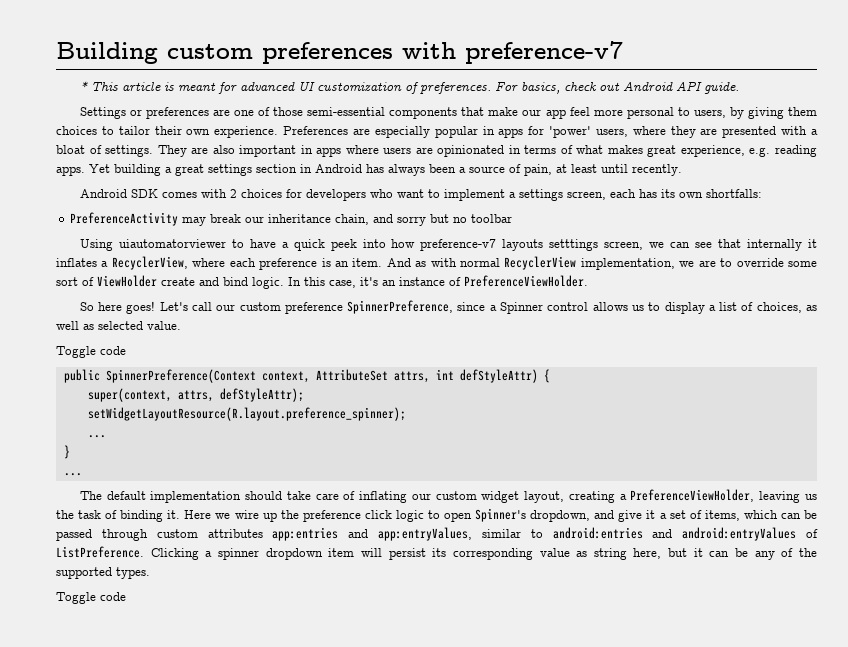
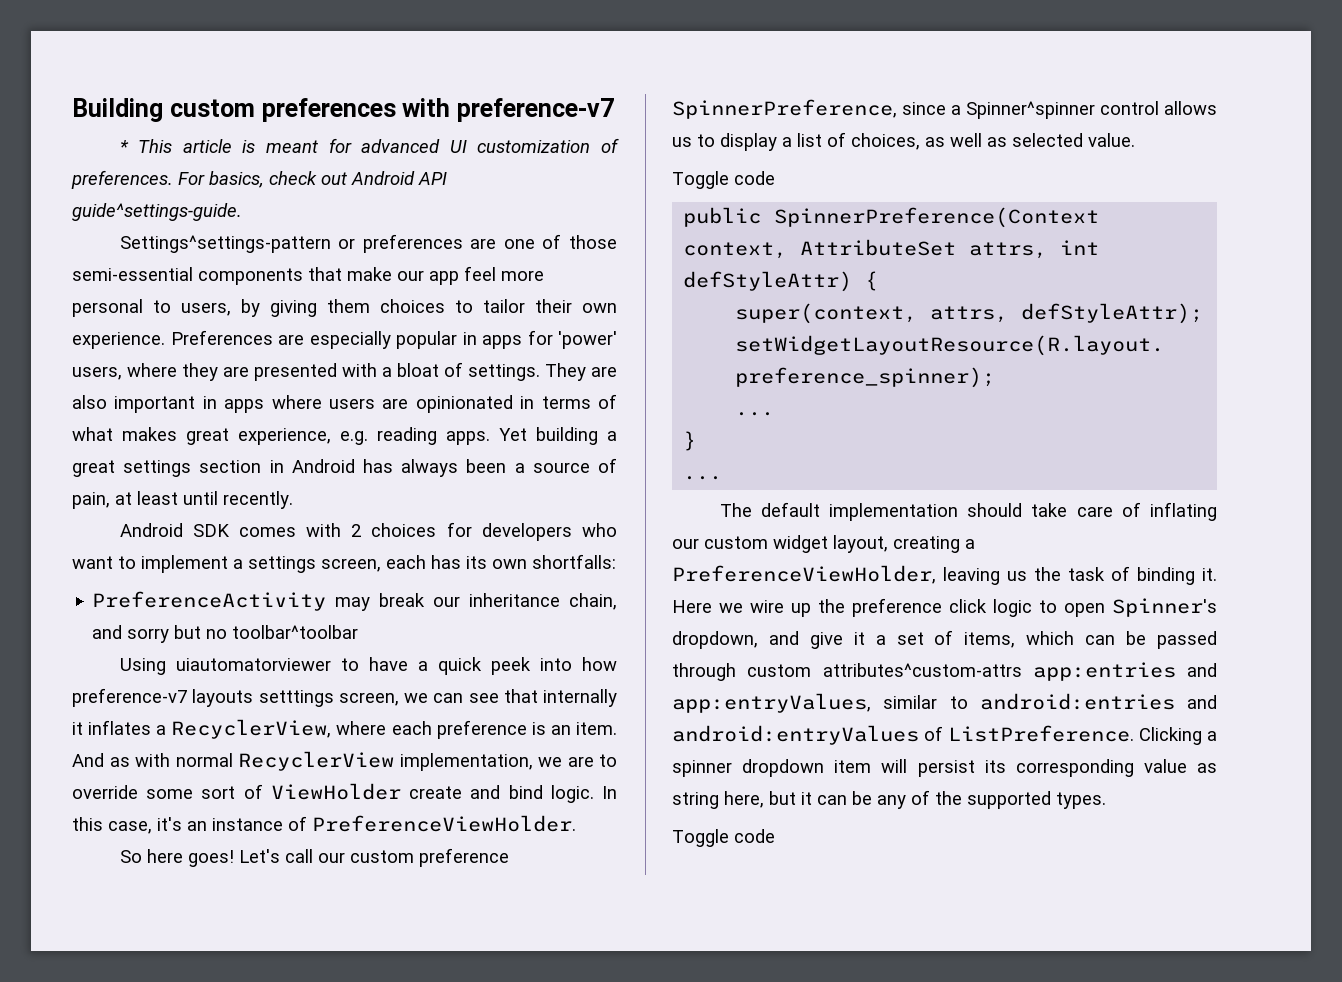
- For basics, check out Android API guide.
- Settings or preferences are one of those semi-essential components that make our app feel more personal to users, by giving them choices to tailor their own experience.
+ For basics, check out Android API guide^settings-guide.
+ Settings^settings-pattern or preferences are one of those semi-essential components that make our app feel more personal to users, by giving them choices to tailor their own experience.
- PreferenceActivity may break our inheritance chain, and sorry but no toolbar
+ PreferenceActivity may break our inheritance chain, and sorry but no toolbar^toolbar
- Let's call our custom preference SpinnerPreference, since a Spinner control allows us to display a list of choices, as well as selected value.
+ Let's call our custom preference SpinnerPreference, since a Spinner^spinner control allows us to display a list of choices, as well as selected value.
- Here we wire up the preference click logic to open Spinner's dropdown, and give it a set of items, which can be passed through custom attributes app:entries and app:entryValues, similar to android:entries and android:entryValues of ListPreference.
+ Here we wire up the preference click logic to open Spinner's dropdown, and give it a set of items, which can be passed through custom attributes^custom-attrs app:entries and app:entryValues, similar to android:entries and android:entryValues of ListPreference.

